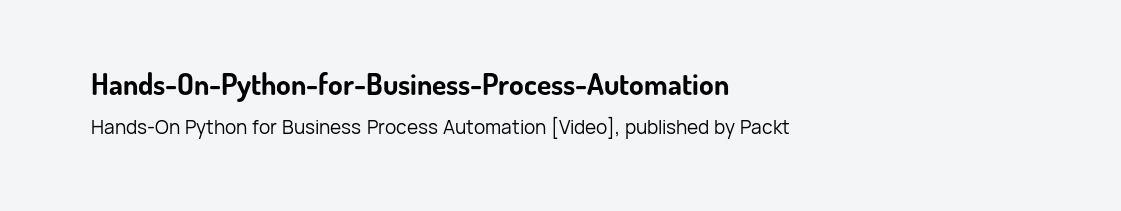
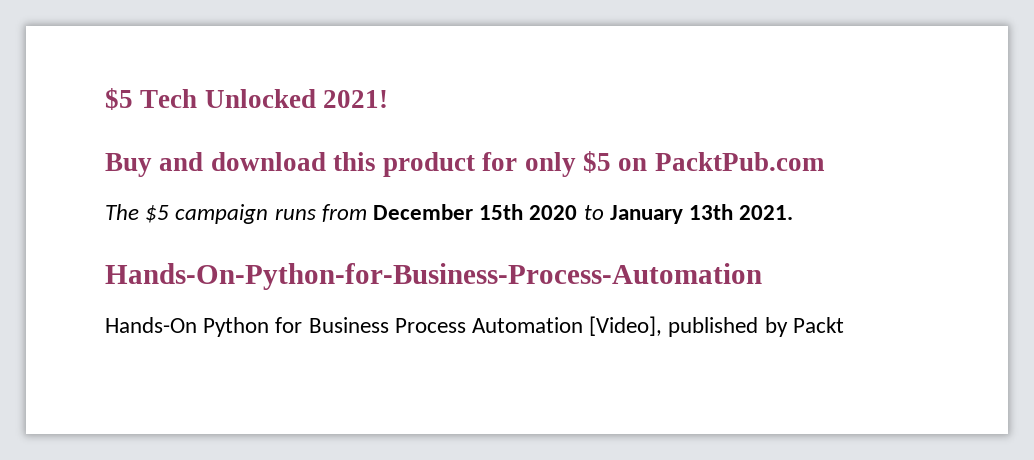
+ $5 Tech Unlocked 2021!
+ Buy and download this product for only $5 on PacktPub.com
+ The $5 campaign runs from December 15th 2020 to January 13th 2021.

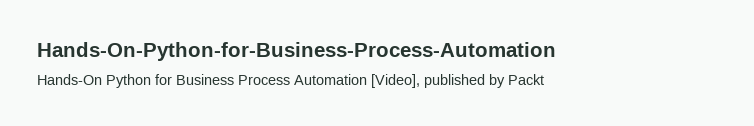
- $5 Tech Unlocked 2021!
- Buy and download this product for only $5 on PacktPub.com
- The $5 campaign runs from December 15th 2020 to January 13th 2021.

